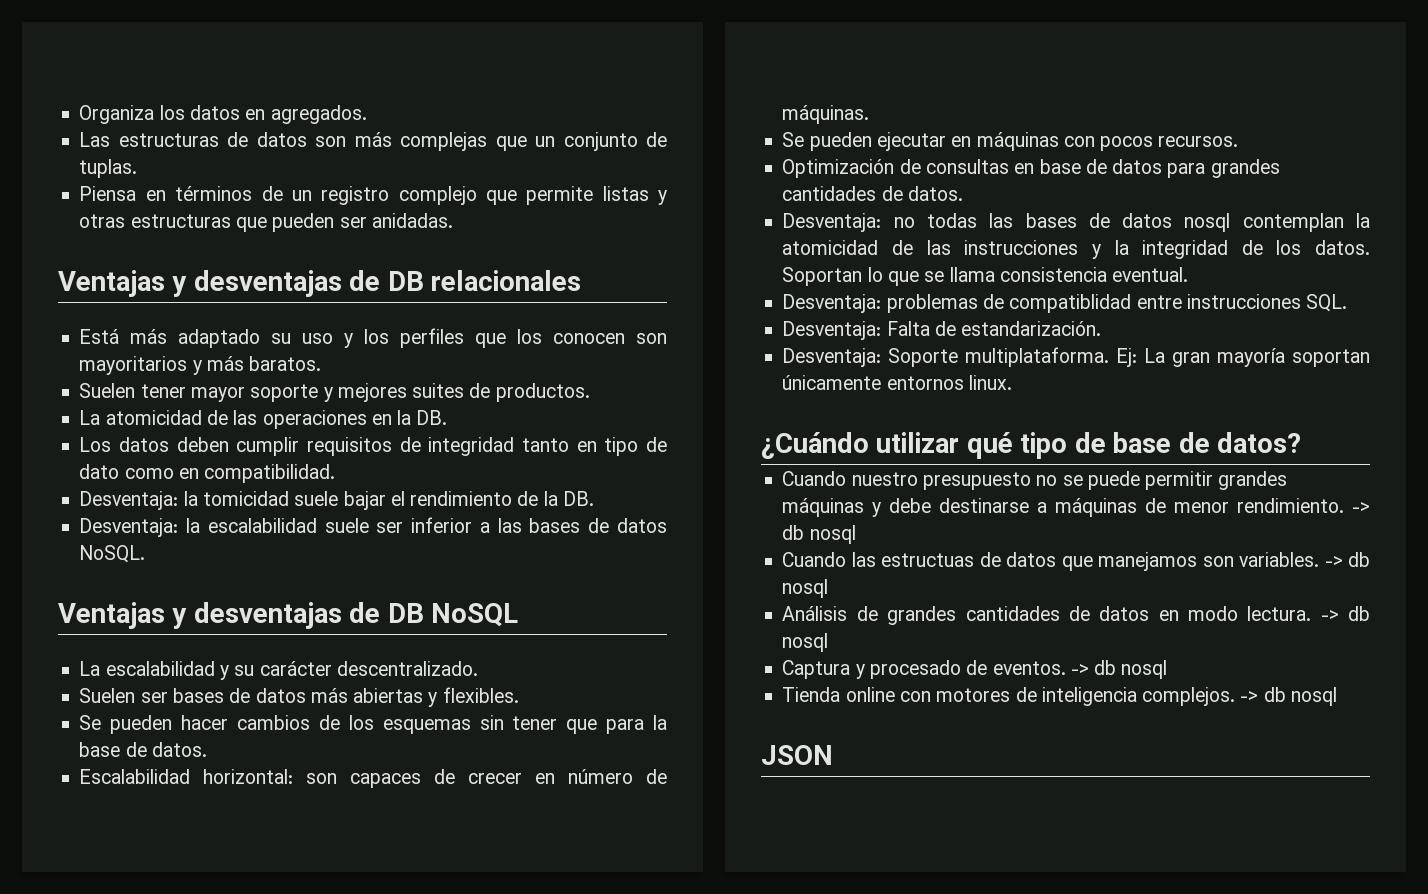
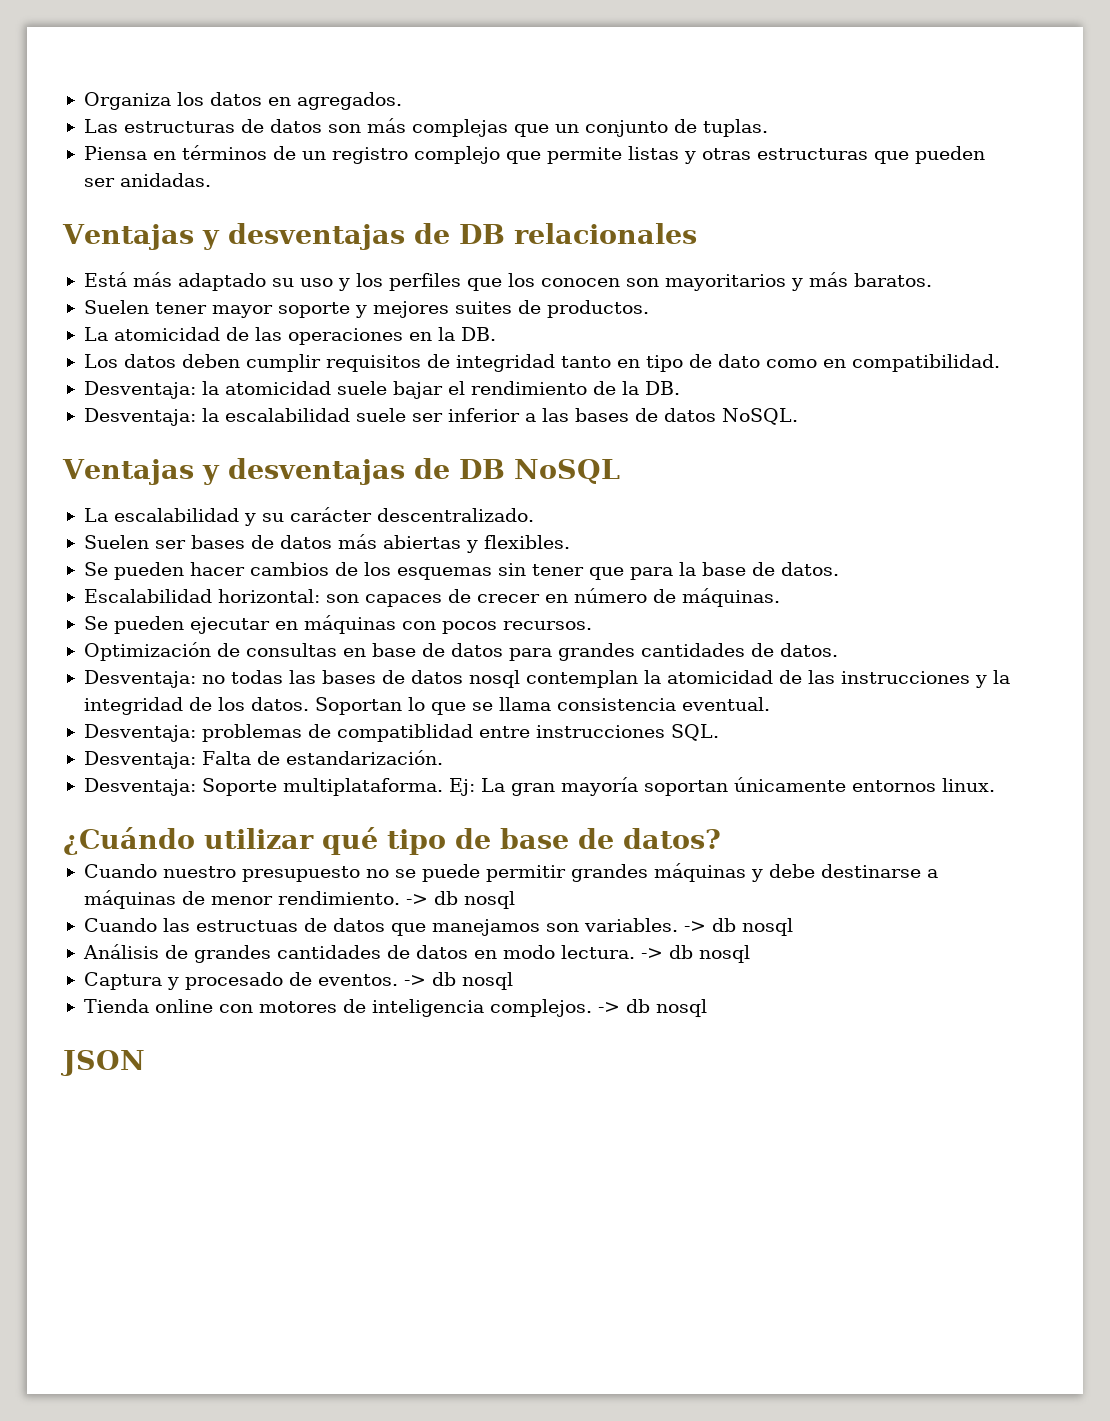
- Desventaja: la tomicidad suele bajar el rendimiento de la DB.
+ Desventaja: la atomicidad suele bajar el rendimiento de la DB.

